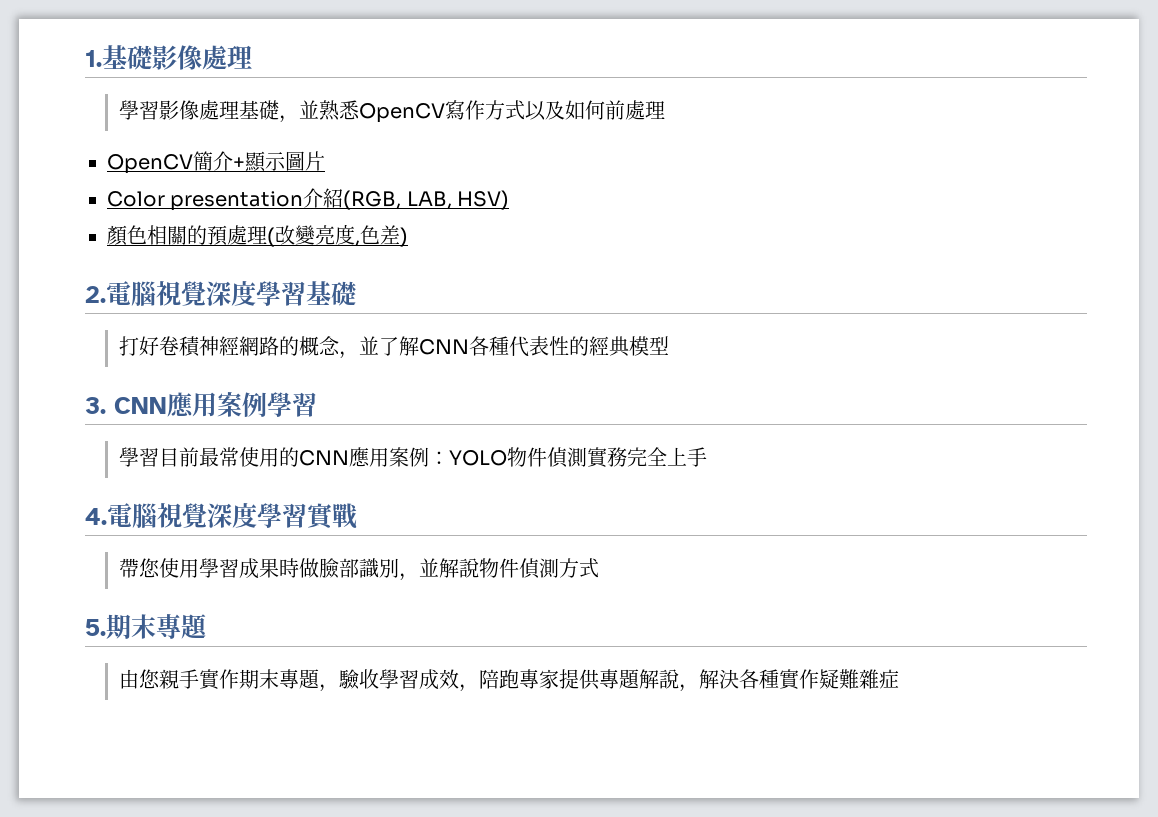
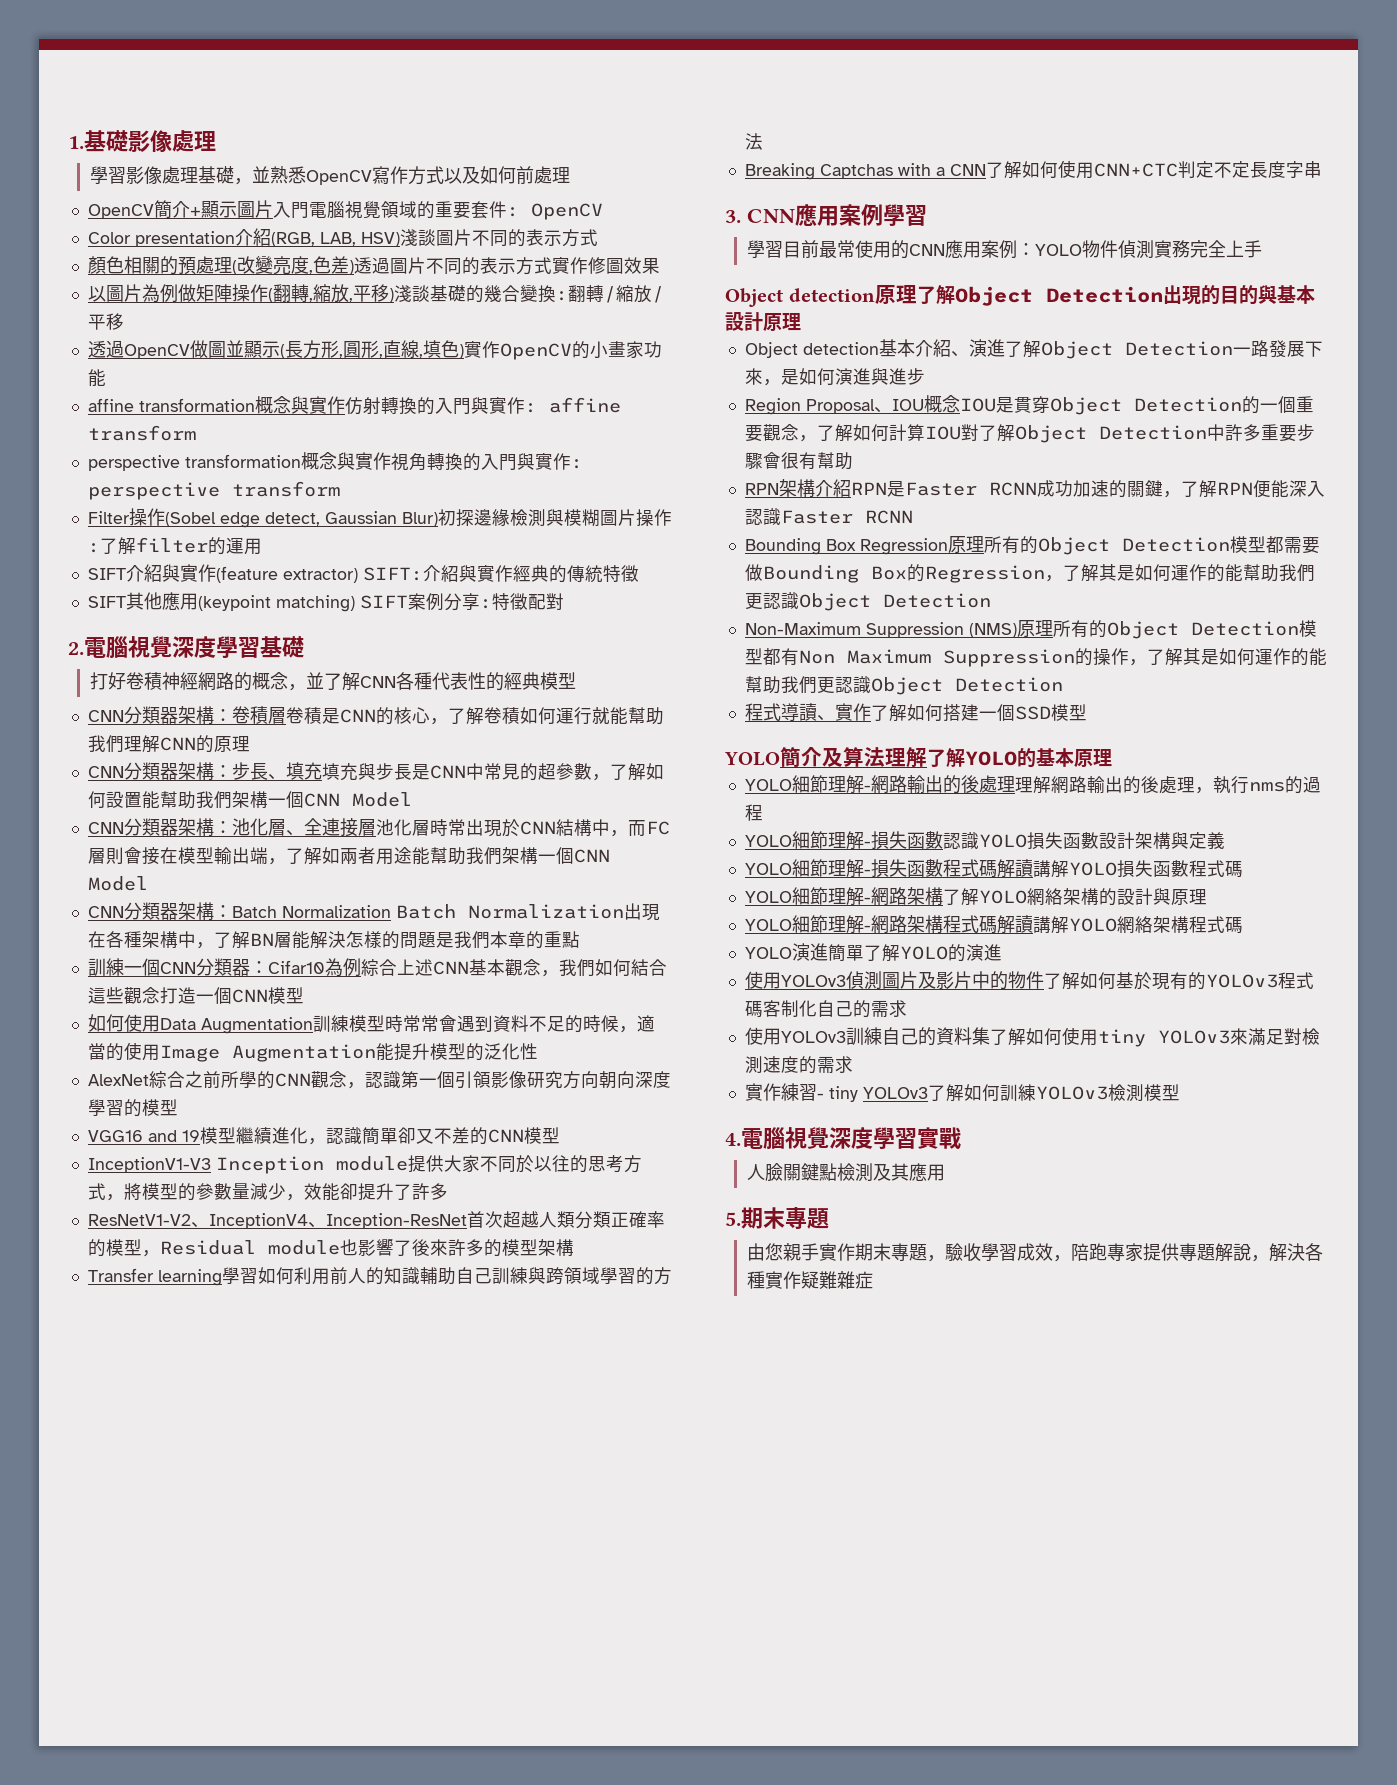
- OpenCV簡介+顯示圖片
+ OpenCV簡介+顯示圖片入門電腦視覺領域的重要套件: OpenCV
- Color presentation介紹(RGB, LAB, HSV)
+ Color presentation介紹(RGB, LAB, HSV)淺談圖片不同的表示方式
- 顏色相關的預處理(改變亮度,色差)
+ 顏色相關的預處理(改變亮度,色差)透過圖片不同的表示方式實作修圖效果
+ 以圖片為例做矩陣操作(翻轉,縮放,平移)淺談基礎的幾合變換:翻轉/縮放/平移
+ 透過OpenCV做圖並顯示(長方形,圓形,直線,填色)實作OpenCV的小畫家功能
+ affine transformation概念與實作仿射轉換的入門與實作: affine transform
+ perspective transformation概念與實作視角轉換的入門與實作: perspective transform
+ Filter操作(Sobel edge detect, Gaussian Blur)初探邊緣檢測與模糊圖片操作:了解filter的運用
+ SIFT介紹與實作(feature extractor) SIFT:介紹與實作經典的傳統特徵
+ SIFT其他應用(keypoint matching) SIFT案例分享:特徵配對
+ CNN分類器架構：卷積層卷積是CNN的核心，了解卷積如何運行就能幫助我們理解CNN的原理
+ CNN分類器架構：步長、填充填充與步長是CNN中常見的超參數，了解如何設置能幫助我們架構一個CNN Model
+ CNN分類器架構：池化層、全連接層池化層時常出現於CNN結構中，而FC層則會接在模型輸出端，了解如兩者用途能幫助我們架構一個CNN Model
+ CNN分類器架構：Batch Normalization Batch Normalization出現在各種架構中，了解BN層能解決怎樣的問題是我們本章的重點
+ 訓練一個CNN分類器：Cifar10為例綜合上述CNN基本觀念，我們如何結合這些觀念打造一個CNN模型
+ 如何使用Data Augmentation訓練模型時常常會遇到資料不足的時候，適當的使用Image Augmentation能提升模型的泛化性
+ AlexNet綜合之前所學的CNN觀念，認識第一個引領影像研究方向朝向深度學習的模型
+ VGG16 and 19模型繼續進化，認識簡單卻又不差的CNN模型
+ InceptionV1-V3 Inception module提供大家不同於以往的思考方式，將模型的參數量減少，效能卻提升了許多
+ ResNetV1-V2、InceptionV4、Inception-ResNet首次超越人類分類正確率的模型，Residual module也影響了後來許多的模型架構
+ Transfer learning學習如何利用前人的知識輔助自己訓練與跨領域學習的方法
+ Breaking Captchas with a CNN了解如何使用CNN+CTC判定不定長度字串
+ Object detection原理了解Object Detection出現的目的與基本設計原理
+ Object detection基本介紹、演進了解Object Detection一路發展下來，是如何演進與進步
+ Region Proposal、IOU概念IOU是貫穿Object Detection的一個重要觀念，了解如何計算IOU對了解Object Detection中許多重要步驟會很有幫助
+ RPN架構介紹RPN是Faster RCNN成功加速的關鍵，了解RPN便能深入認識Faster RCNN
+ Bounding Box Regression原理所有的Object Detection模型都需要做Bounding Box的Regression，了解其是如何運作的能幫助我們更認識Object Detection
+ Non-Maximum Suppression (NMS)原理所有的Object Detection模型都有Non Maximum Suppression的操作，了解其是如何運作的能幫助我們更認識Object Detection
+ 程式導讀、實作了解如何搭建一個SSD模型
+ YOLO簡介及算法理解了解YOLO的基本原理
+ YOLO細節理解-網路輸出的後處理理解網路輸出的後處理，執行nms的過程
+ YOLO細節理解-損失函數認識YOLO損失函數設計架構與定義
+ YOLO細節理解-損失函數程式碼解讀講解YOLO損失函數程式碼
+ YOLO細節理解-網路架構了解YOLO網絡架構的設計與原理
+ YOLO細節理解-網路架構程式碼解讀講解YOLO網絡架構程式碼
+ YOLO演進簡單了解YOLO的演進
+ 使用YOLOv3偵測圖片及影片中的物件了解如何基於現有的YOLOv3程式碼客制化自己的需求
+ 使用YOLOv3訓練自己的資料集了解如何使用tiny YOLOv3來滿足對檢測速度的需求
+ 實作練習- tiny YOLOv3了解如何訓練YOLOv3檢測模型
- 帶您使用學習成果時做臉部識別，並解說物件偵測方式
+ 人臉關鍵點檢測及其應用

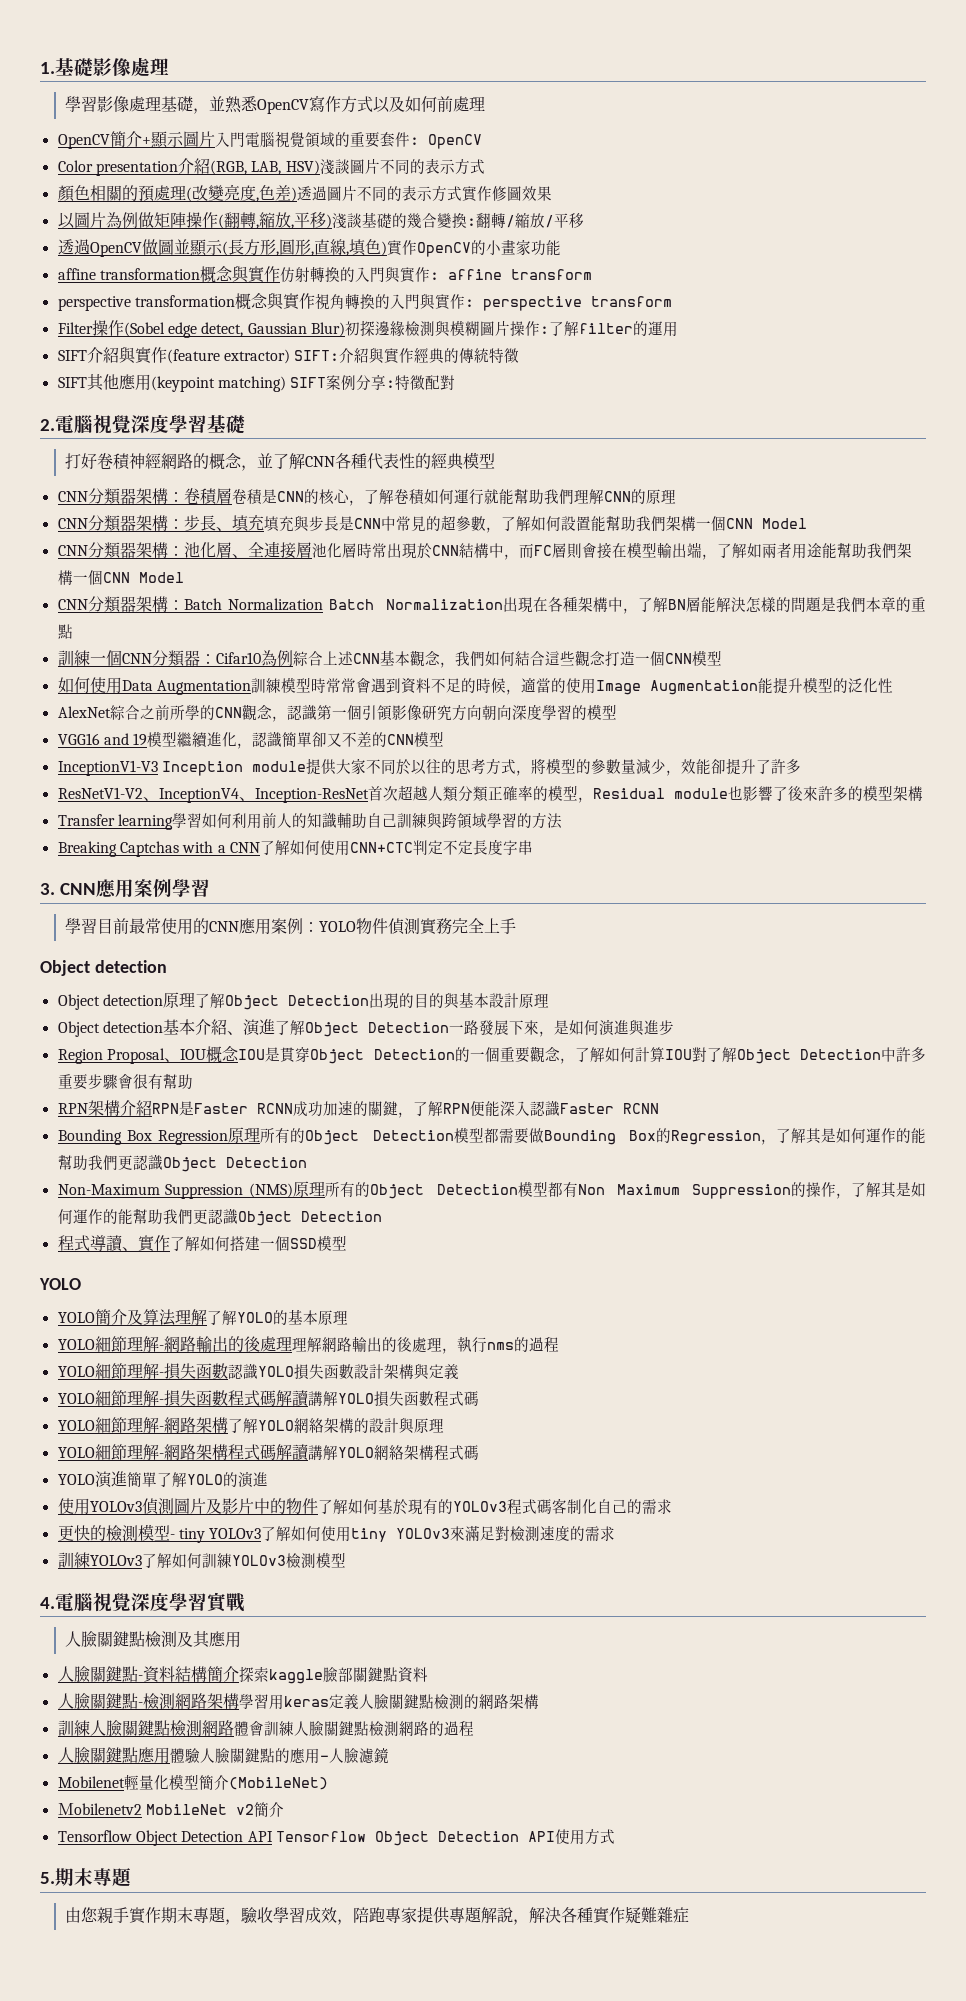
  學習目前最常使用的CNN應用案例：YOLO物件偵測實務完全上手
+ Object detection
  程式導讀、實作了解如何搭建一個SSD模型
+ YOLO
- 使用YOLOv3訓練自己的資料集了解如何使用tiny YOLOv3來滿足對檢測速度的需求
+ 更快的檢測模型- tiny YOLOv3了解如何使用tiny YOLOv3來滿足對檢測速度的需求
- 實作練習- tiny YOLOv3了解如何訓練YOLOv3檢測模型
+ 訓練YOLOv3了解如何訓練YOLOv3檢測模型
+ 人臉關鍵點-資料結構簡介探索kaggle臉部關鍵點資料
+ 人臉關鍵點-檢測網路架構學習用keras定義人臉關鍵點檢測的網路架構
+ 訓練人臉關鍵點檢測網路體會訓練人臉關鍵點檢測網路的過程
+ 人臉關鍵點應用體驗人臉關鍵點的應用-人臉濾鏡
+ Mobilenet輕量化模型簡介(MobileNet)
+ Ｍobilenetv2 MobileNet v2簡介
+ Tensorflow Object Detection API Tensorflow Object Detection API使用方式

